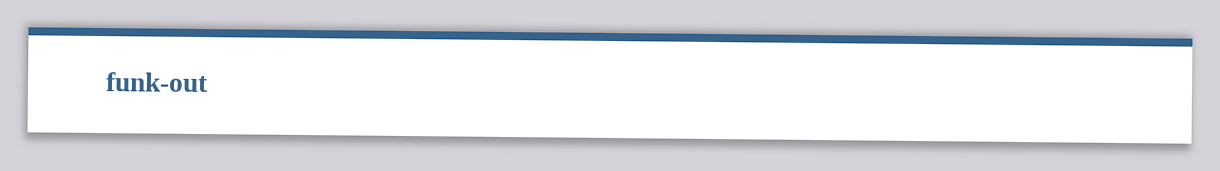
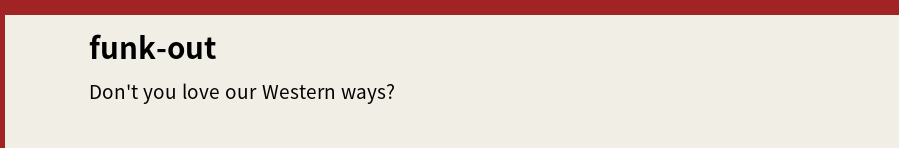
+ Don't you love our Western ways?

